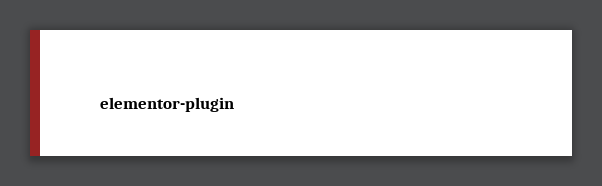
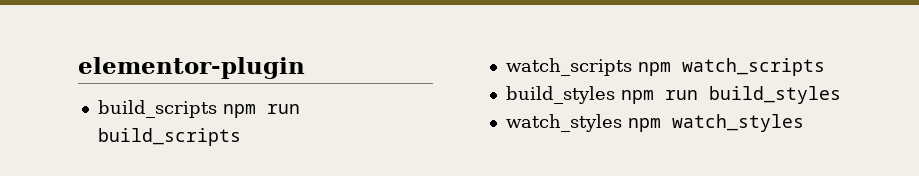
+ build_scripts npm run build_scripts
+ watch_scripts npm watch_scripts
+ build_styles npm run build_styles
+ watch_styles npm watch_styles

